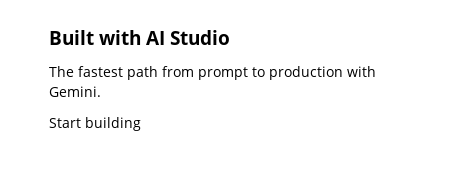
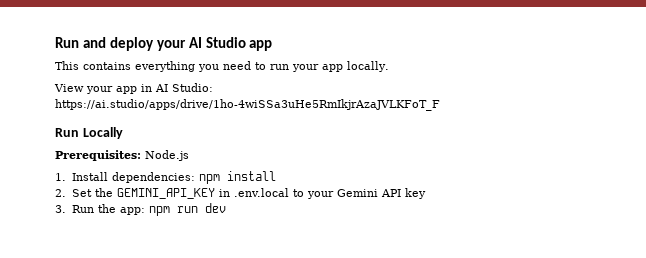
- Built with AI Studio
- The fastest path from prompt to production with Gemini.
- Start building
+ Run and deploy your AI Studio app
+ This contains everything you need to run your app locally.
+ View your app in AI Studio: https://ai.studio/apps/drive/1ho-4wiSSa3uHe5RmIkjrAzaJVLKFoT_F
+ Run Locally
+ Prerequisites: Node.js
+ 1. Install dependencies: npm install
+ 2. Set the GEMINI_API_KEY in .env.local to your Gemini API key
+ 3. Run the app: npm run dev

